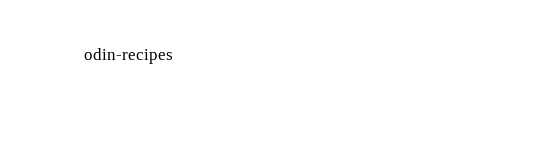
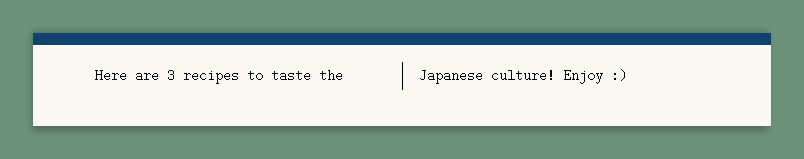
- odin-recipes
+ Here are 3 recipes to taste the Japanese culture! Enjoy :)

